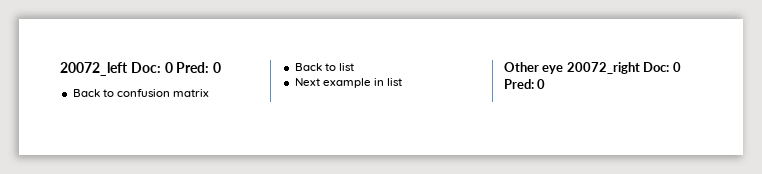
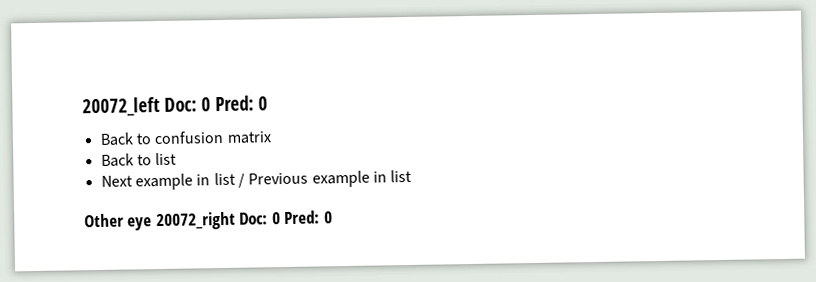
- Next example in list
+ Next example in list / Previous example in list

